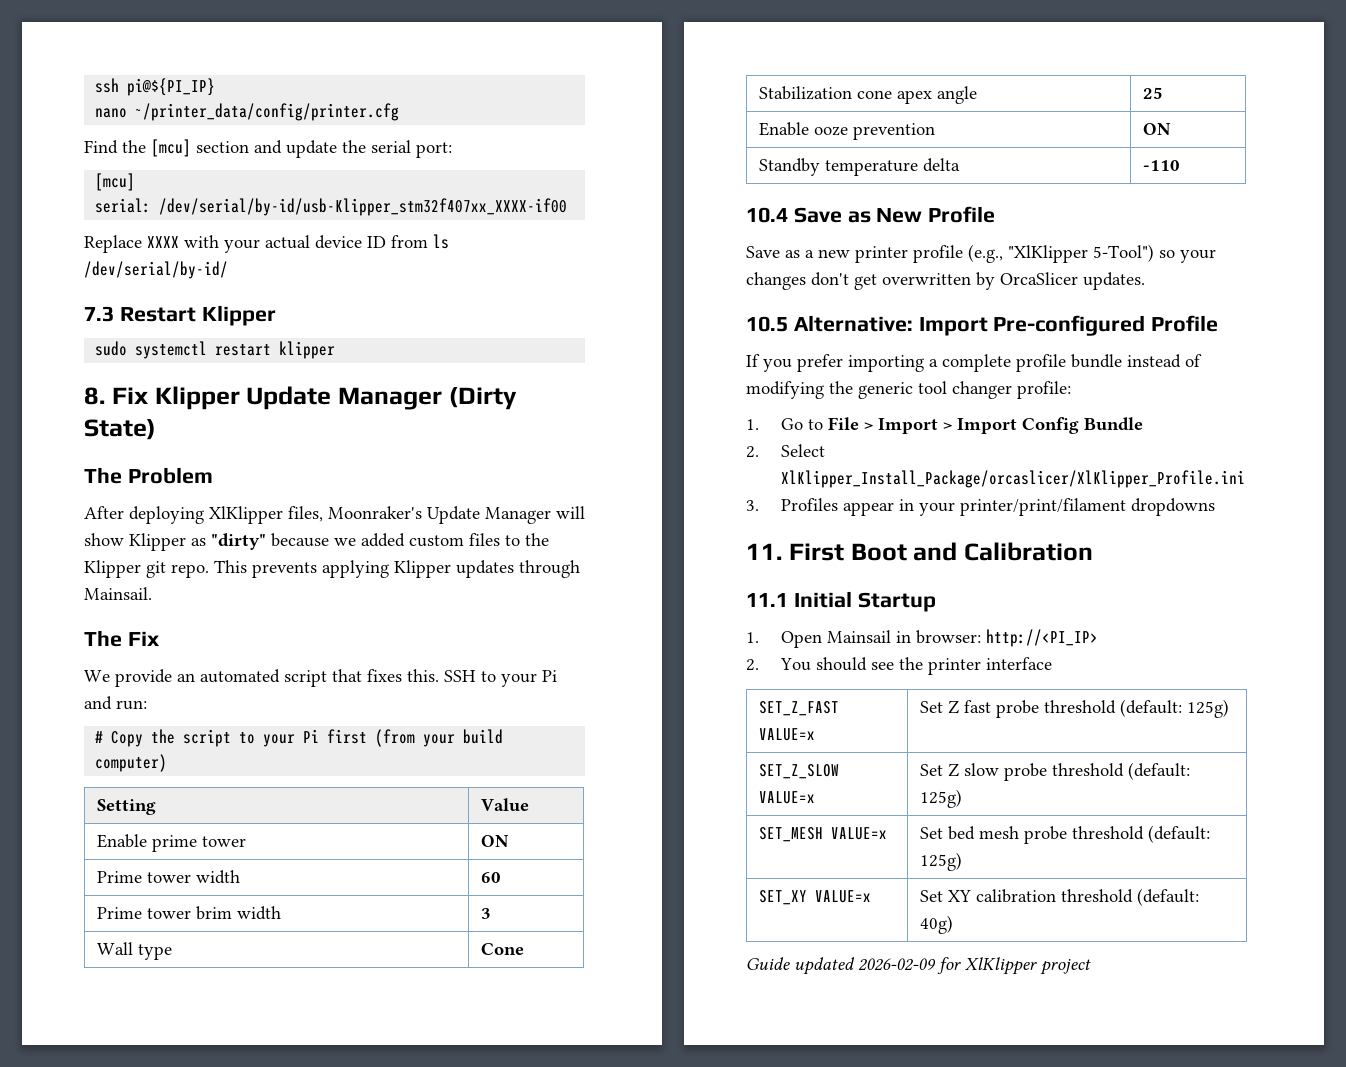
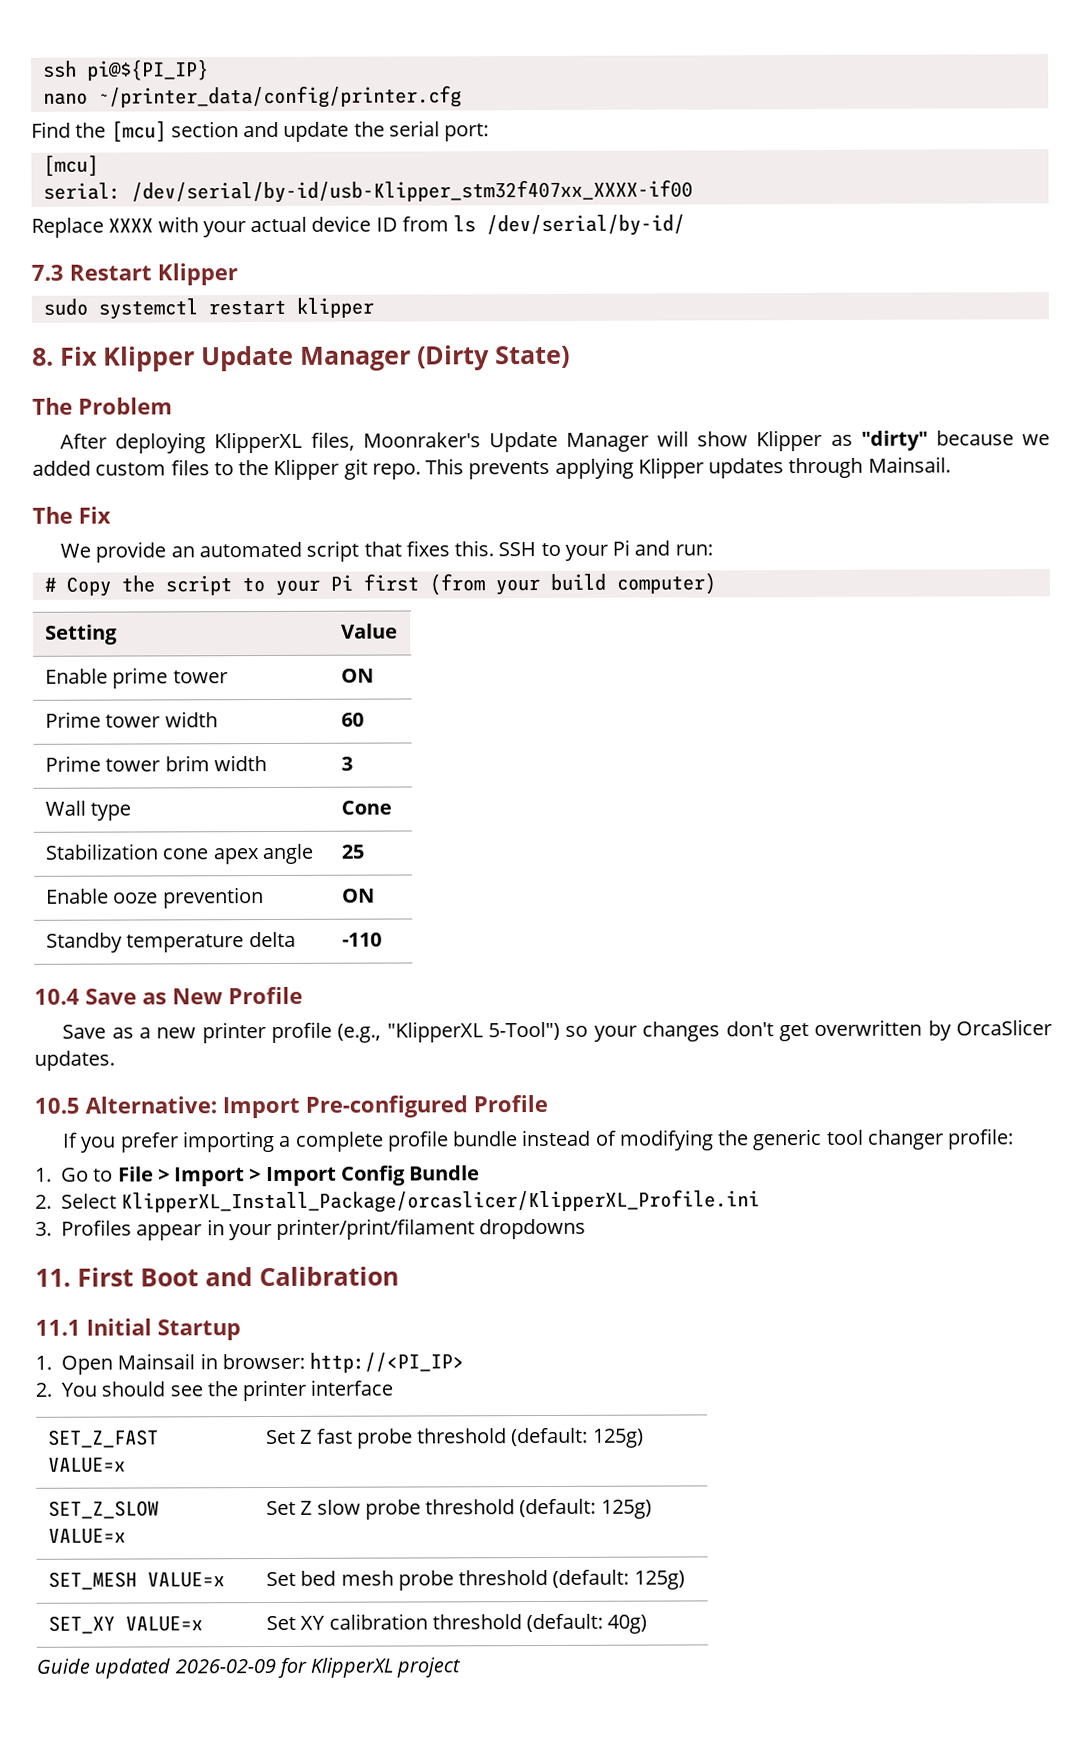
- After deploying XlKlipper files, Moonraker's Update Manager will show Klipper as "dirty" because we added custom files to the Klipper git repo.
+ After deploying KlipperXL files, Moonraker's Update Manager will show Klipper as "dirty" because we added custom files to the Klipper git repo.
- Save as a new printer profile (e.g., "XlKlipper 5-Tool") so your changes don't get overwritten by OrcaSlicer updates.
+ Save as a new printer profile (e.g., "KlipperXL 5-Tool") so your changes don't get overwritten by OrcaSlicer updates.
- 2. Select XlKlipper_Install_Package/orcaslicer/XlKlipper_Profile.ini
+ 2. Select KlipperXL_Install_Package/orcaslicer/KlipperXL_Profile.ini
- Guide updated 2026-02-09 for XlKlipper project
+ Guide updated 2026-02-09 for KlipperXL project

